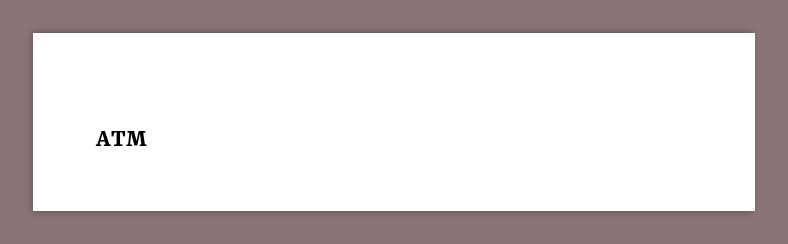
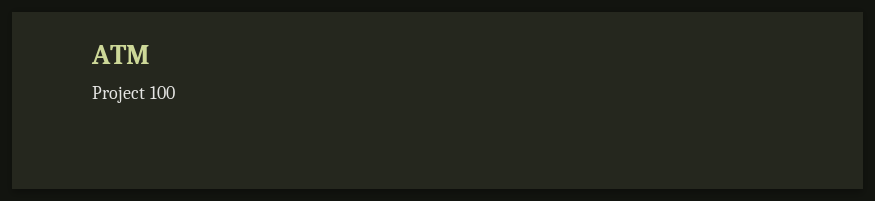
+ Project 100

